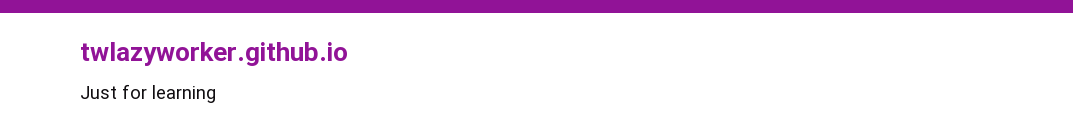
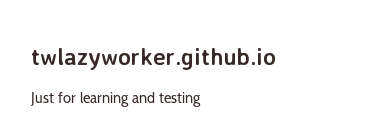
- Just for learning
+ Just for learning and testing

